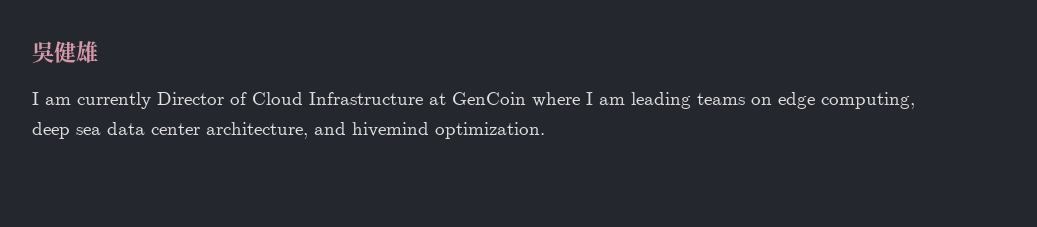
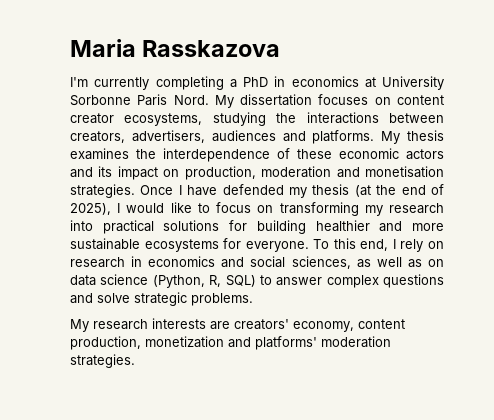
- 吳健雄
- I am currently Director of Cloud Infrastructure at GenCoin where I am leading teams on edge computing, deep sea data center architecture, and hivemind optimization.
+ Maria Rasskazova
+ I'm currently completing a PhD in economics at University Sorbonne Paris Nord. My dissertation focuses on content creator ecosystems, studying the interactions between creators, advertisers, audiences and platforms. My thesis examines the interdependence of these economic actors and its impact on production, moderation and monetisation strategies. Once I have defended my thesis (at the end of 2025), I would like to focus on transforming my research into practical solutions for building healthier and more sustainable ecosystems for everyone. To this end, I rely on research in economics and social sciences, as well as on data science (Python, R, SQL) to answer complex questions and solve strategic problems.
+ My research interests are creators' economy, content production, monetization and platforms' moderation strategies.

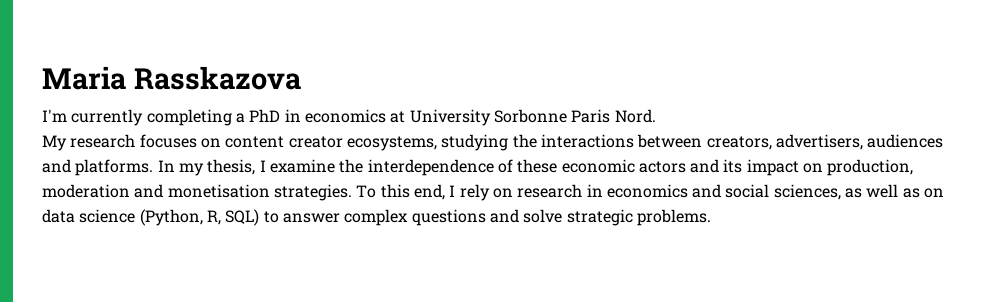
- I'm currently completing a PhD in economics at University Sorbonne Paris Nord. My dissertation focuses on content creator ecosystems, studying the interactions between creators, advertisers, audiences and platforms.
+ I'm currently completing a PhD in economics at University Sorbonne Paris Nord.
+ My research focuses on content creator ecosystems, studying the interactions between creators, advertisers, audiences and platforms.
- My thesis examines the interdependence of these economic actors and its impact on production, moderation and monetisation strategies.
+ In my thesis, I examine the interdependence of these economic actors and its impact on production, moderation and monetisation strategies.
- Once I have defended my thesis (at the end of 2025), I would like to focus on transforming my research into practical solutions for building healthier and more sustainable ecosystems for everyone.
- My research interests are creators' economy, content production, monetization and platforms' moderation strategies.

